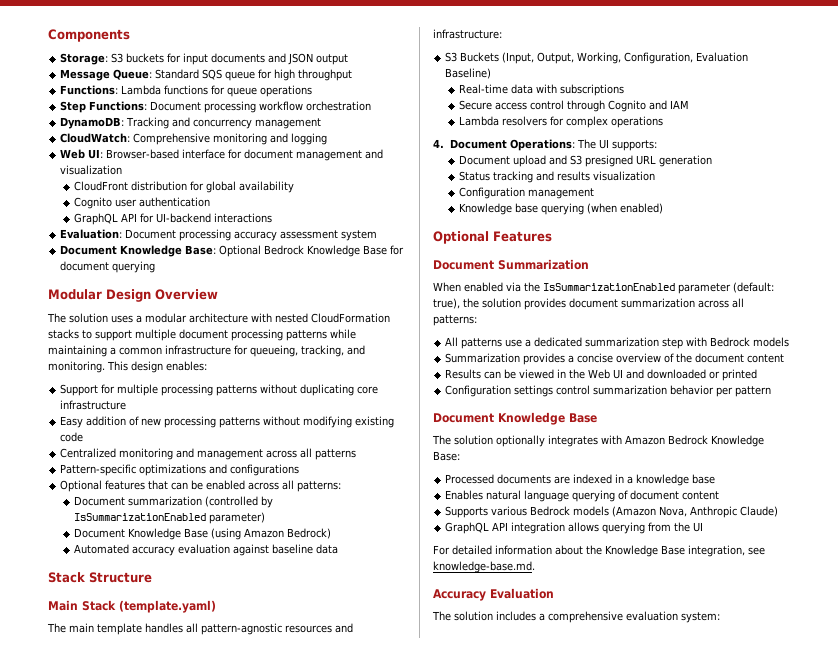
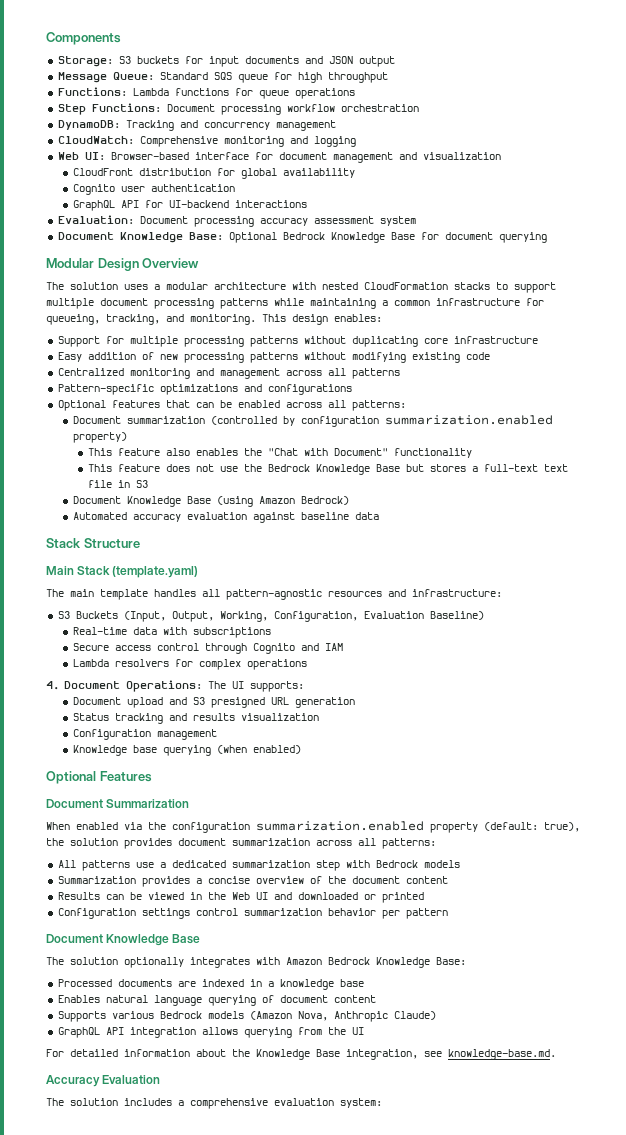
- Document summarization (controlled by IsSummarizationEnabled parameter)
+ Document summarization (controlled by configuration summarization.enabled property)
+ This feature also enables the "Chat with Document" functionality
+ This feature does not use the Bedrock Knowledge Base but stores a full-text text file in S3
- When enabled via the IsSummarizationEnabled parameter (default: true), the solution provides document summarization across all patterns:
+ When enabled via the configuration summarization.enabled property (default: true), the solution provides document summarization across all patterns:

